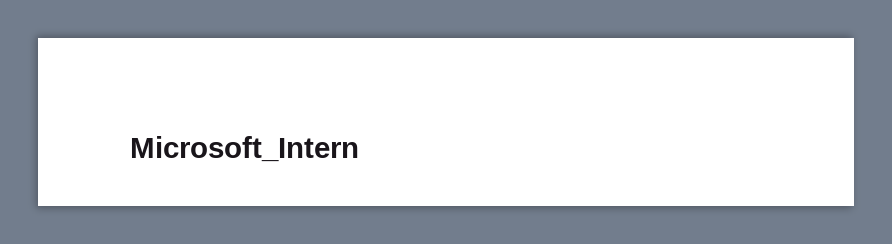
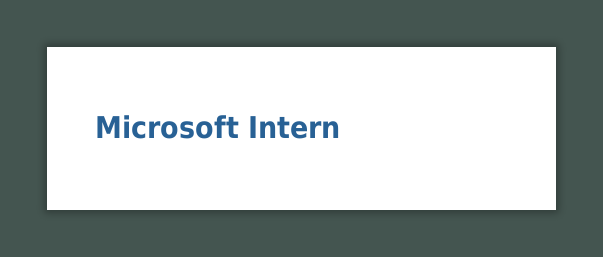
- Microsoft_Intern
+ Microsoft Intern

